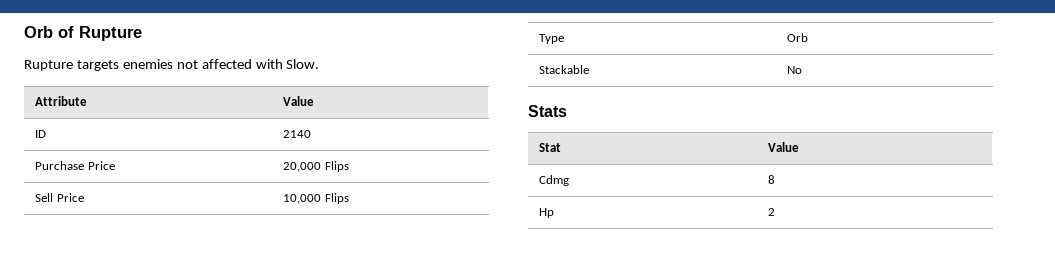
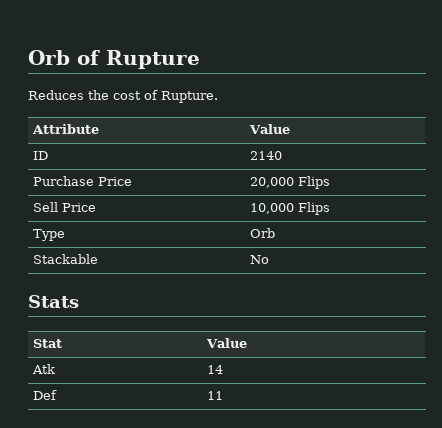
- Rupture targets enemies not affected with Slow.
+ Reduces the cost of Rupture.
- Cdmg | 8
- Hp | 2
+ Atk | 14
+ Def | 11

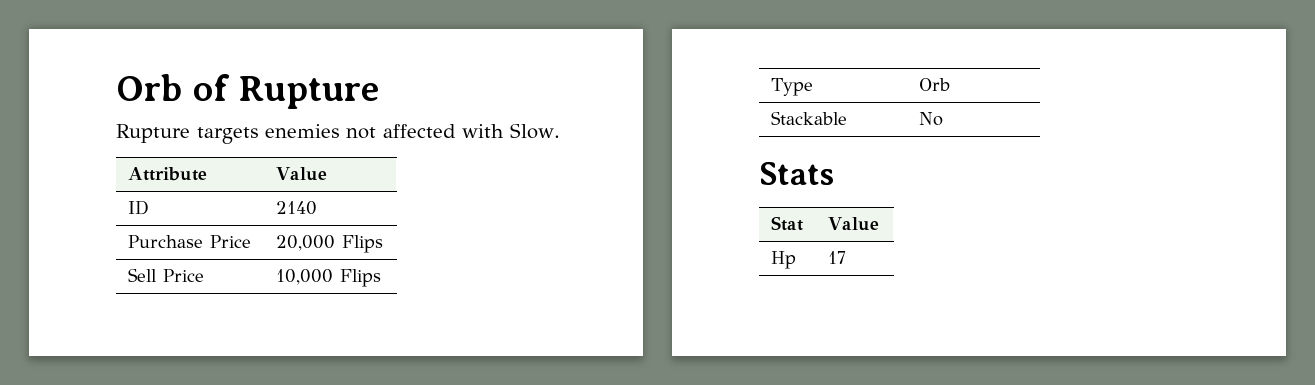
- Reduces the cost of Rupture.
+ Rupture targets enemies not affected with Slow.
- Atk | 14
- Def | 11
+ Hp | 17

